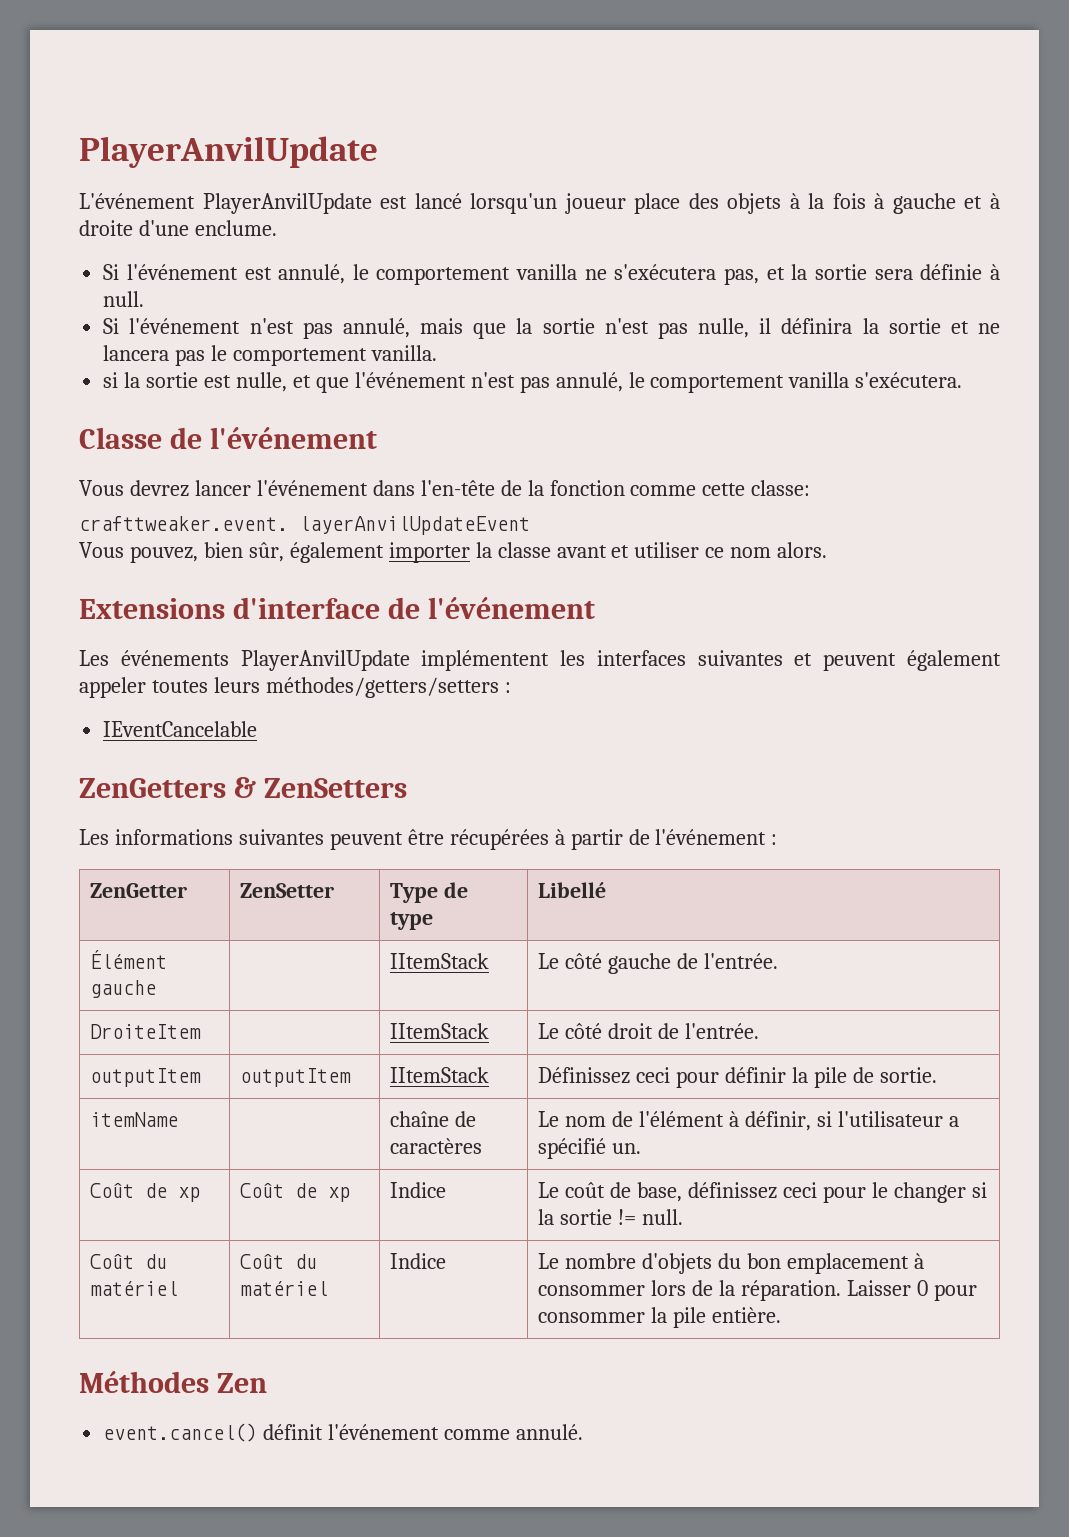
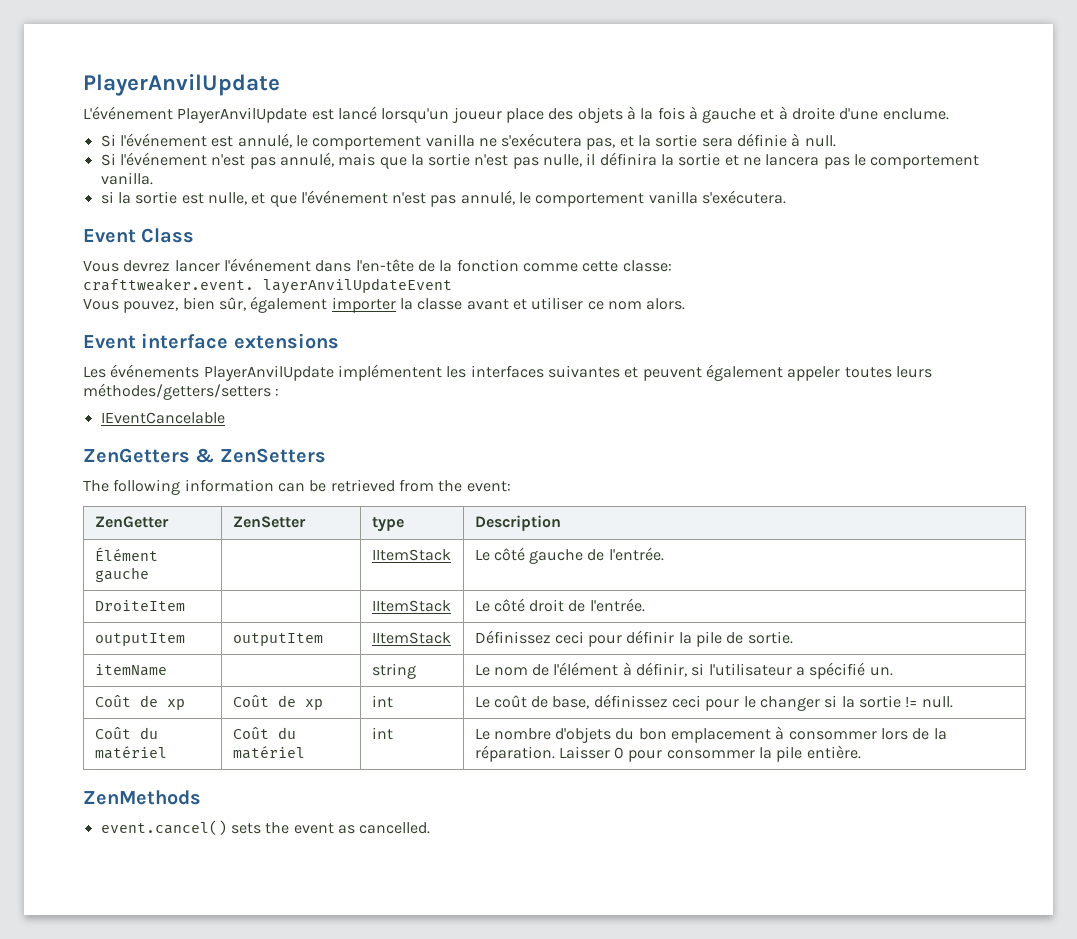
- Classe de l'événement
+ Event Class
- Extensions d'interface de l'événement
+ Event interface extensions
- Les informations suivantes peuvent être récupérées à partir de l'événement :
+ The following information can be retrieved from the event:
- ZenGetter | ZenSetter | Type de type | Libellé
+ ZenGetter | ZenSetter | type | Description
- itemName | | chaîne de caractères | Le nom de l'élément à définir, si l'utilisateur a spécifié un.
+ itemName | | string | Le nom de l'élément à définir, si l'utilisateur a spécifié un.
- Coût de xp | Coût de xp | Indice | Le coût de base, définissez ceci pour le changer si la sortie != null.
+ Coût de xp | Coût de xp | int | Le coût de base, définissez ceci pour le changer si la sortie != null.
- Coût du matériel | Coût du matériel | Indice | Le nombre d'objets du bon emplacement à consommer lors de la réparation. Laisser 0 pour consommer la pile entière.
+ Coût du matériel | Coût du matériel | int | Le nombre d'objets du bon emplacement à consommer lors de la réparation. Laisser 0 pour consommer la pile entière.
- Méthodes Zen
+ ZenMethods
- event.cancel() définit l'événement comme annulé.
+ event.cancel() sets the event as cancelled.

